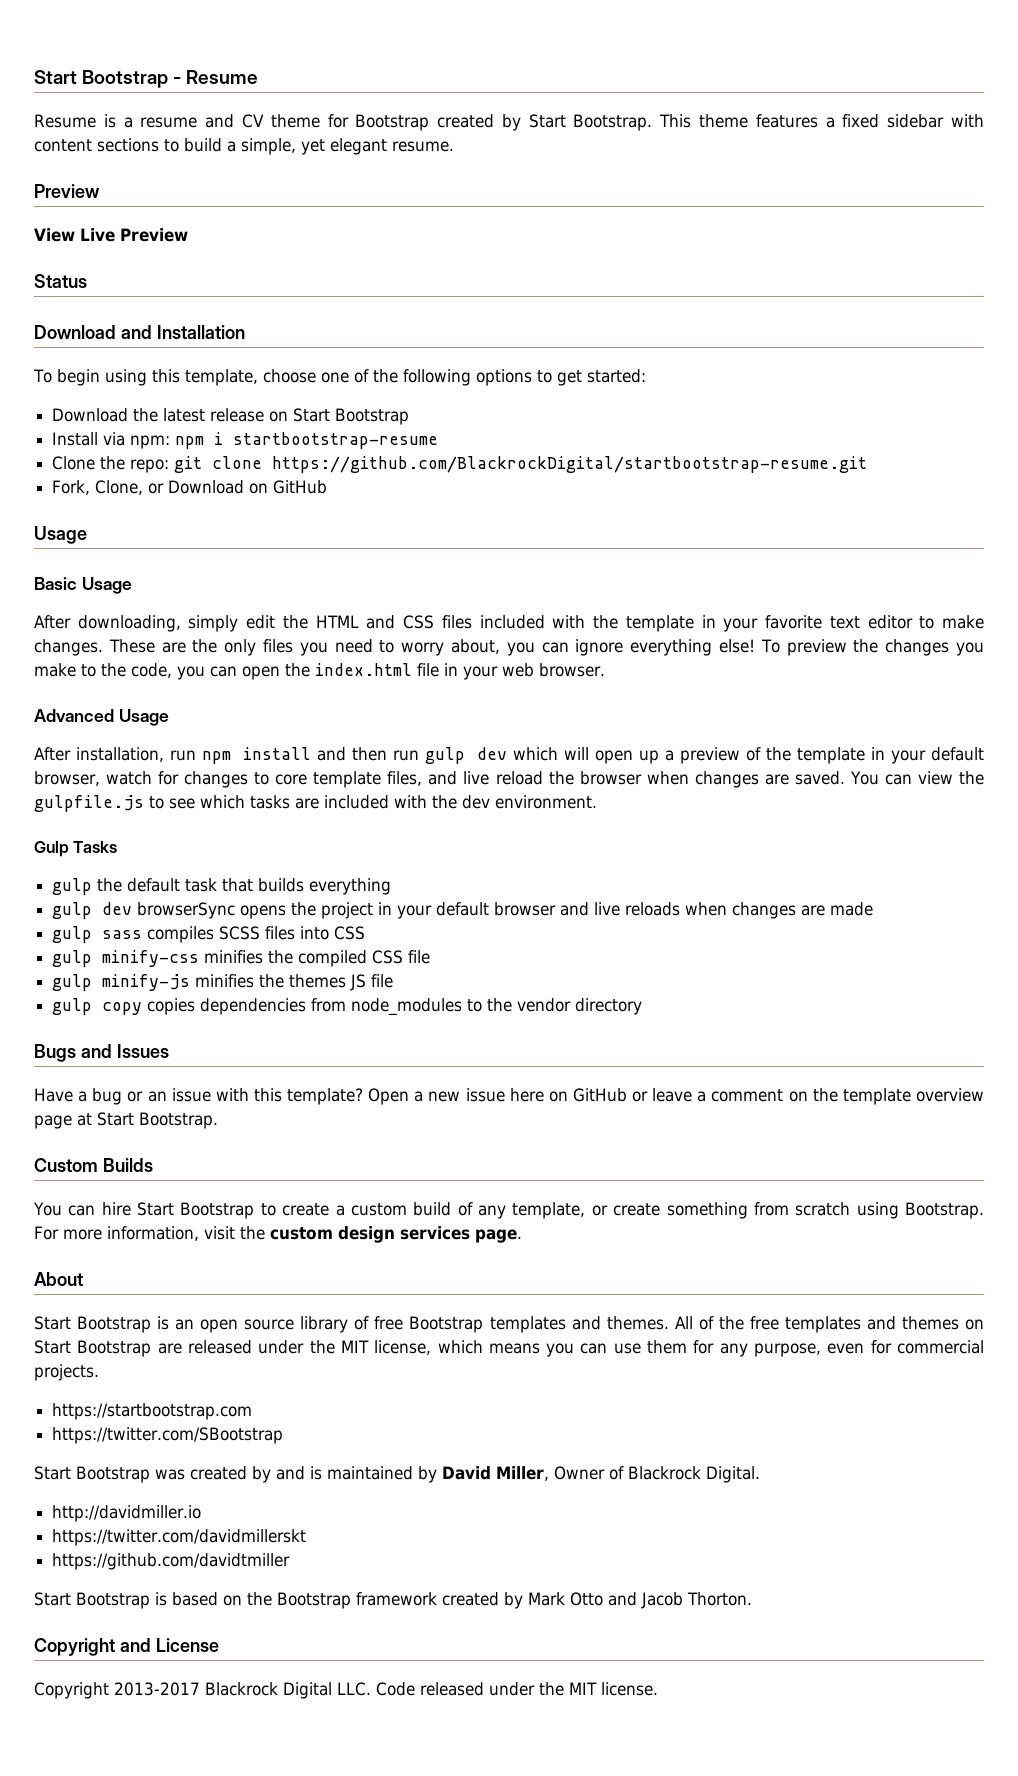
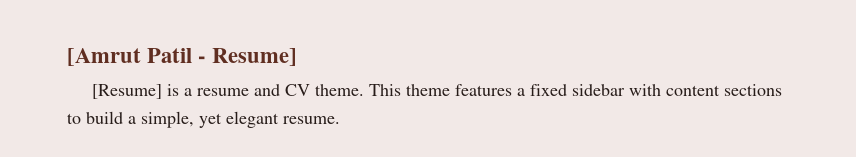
- Start Bootstrap - Resume
- Resume is a resume and CV theme for Bootstrap created by Start Bootstrap.
+ [Amrut Patil - Resume]
+ [Resume] is a resume and CV theme.
  This theme features a fixed sidebar with content sections to build a simple, yet elegant resume.
- Preview
- View Live Preview
- Status
- Download and Installation
- To begin using this template, choose one of the following options to get started:
- Download the latest release on Start Bootstrap
- Install via npm: npm i startbootstrap-resume
- Clone the repo: git clone https://github.com/BlackrockDigital/startbootstrap-resume.git
- Fork, Clone, or Download on GitHub
- Usage
- Basic Usage
- After downloading, simply edit the HTML and CSS files included with the template in your favorite text editor to make changes. These are the only files you need to worry about, you can ignore everything else! To preview the changes you make to the code, you can open the index.html file in your web browser.
- Advanced Usage
- After installation, run npm install and then run gulp dev which will open up a preview of the template in your default browser, watch for changes to core template files, and live reload the browser when changes are saved. You can view the gulpfile.js to see which tasks are included with the dev environment.
- Gulp Tasks
- gulp the default task that builds everything
- gulp dev browserSync opens the project in your default browser and live reloads when changes are made
- gulp sass compiles SCSS files into CSS
- gulp minify-css minifies the compiled CSS file
- gulp minify-js minifies the themes JS file
- gulp copy copies dependencies from node_modules to the vendor directory
- Bugs and Issues
- Have a bug or an issue with this template? Open a new issue here on GitHub or leave a comment on the template overview page at Start Bootstrap.
- Custom Builds
- You can hire Start Bootstrap to create a custom build of any template, or create something from scratch using Bootstrap. For more information, visit the custom design services page.
- About
- Start Bootstrap is an open source library of free Bootstrap templates and themes. All of the free templates and themes on Start Bootstrap are released under the MIT license, which means you can use them for any purpose, even for commercial projects.
- https://startbootstrap.com
- https://twitter.com/SBootstrap
- Start Bootstrap was created by and is maintained by David Miller, Owner of Blackrock Digital.
- http://davidmiller.io
- https://twitter.com/davidmillerskt
- https://github.com/davidtmiller
- Start Bootstrap is based on the Bootstrap framework created by Mark Otto and Jacob Thorton.
- Copyright and License
- Copyright 2013-2017 Blackrock Digital LLC. Code released under the MIT license.

